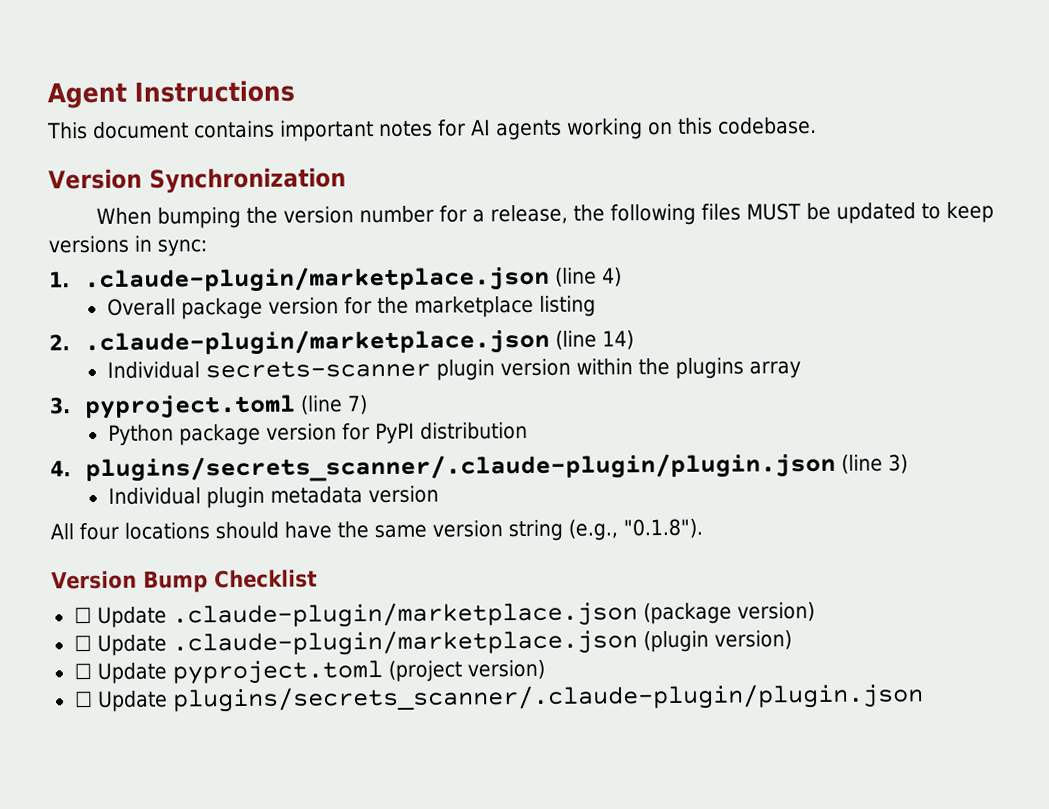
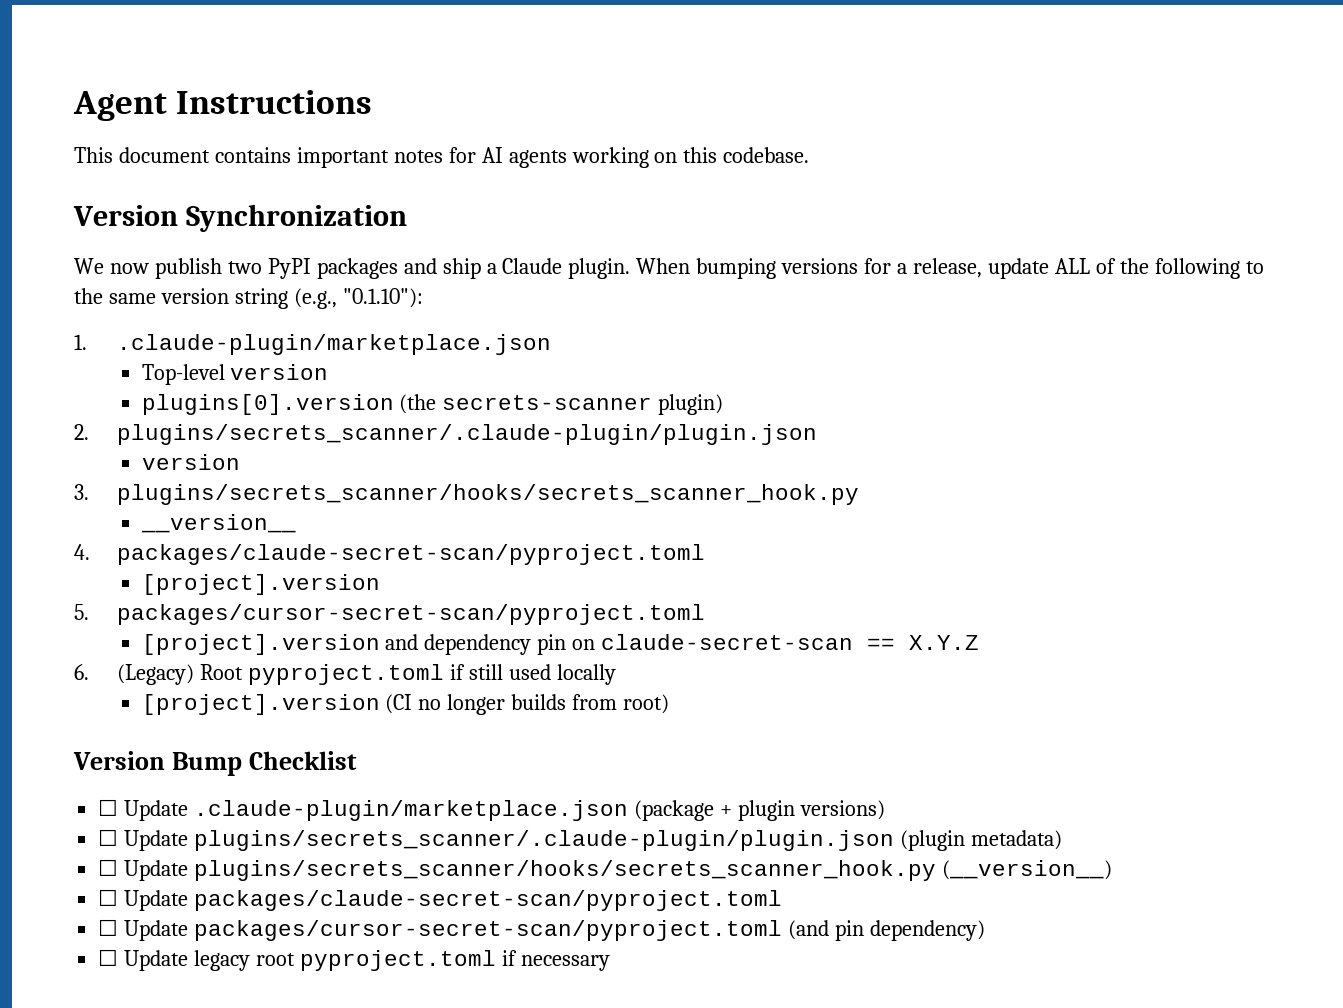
- When bumping the version number for a release, the following files MUST be updated to keep versions in sync:
- 1. .claude-plugin/marketplace.json (line 4)
- Overall package version for the marketplace listing
- 2. .claude-plugin/marketplace.json (line 14)
- Individual secrets-scanner plugin version within the plugins array
- 3. pyproject.toml (line 7)
- Python package version for PyPI distribution
- 4. plugins/secrets_scanner/.claude-plugin/plugin.json (line 3)
- Individual plugin metadata version
- All four locations should have the same version string (e.g., "0.1.8").
+ We now publish two PyPI packages and ship a Claude plugin. When bumping versions for a release, update ALL of the following to the same version string (e.g., "0.1.10"):
+ 1. .claude-plugin/marketplace.json
+ Top-level version
+ plugins[0].version (the secrets-scanner plugin)
+ 2. plugins/secrets_scanner/.claude-plugin/plugin.json
+ version
+ 3. plugins/secrets_scanner/hooks/secrets_scanner_hook.py
+ __version__
+ 4. packages/claude-secret-scan/pyproject.toml
+ [project].version
+ 5. packages/cursor-secret-scan/pyproject.toml
+ [project].version and dependency pin on claude-secret-scan == X.Y.Z
+ 6. (Legacy) Root pyproject.toml if still used locally
+ [project].version (CI no longer builds from root)
- ☐ Update .claude-plugin/marketplace.json (package version)
- ☐ Update .claude-plugin/marketplace.json (plugin version)
- ☐ Update pyproject.toml (project version)
- ☐ Update plugins/secrets_scanner/.claude-plugin/plugin.json
+ ☐ Update .claude-plugin/marketplace.json (package + plugin versions)
+ ☐ Update plugins/secrets_scanner/.claude-plugin/plugin.json (plugin metadata)
+ ☐ Update plugins/secrets_scanner/hooks/secrets_scanner_hook.py (__version__)
+ ☐ Update packages/claude-secret-scan/pyproject.toml
+ ☐ Update packages/cursor-secret-scan/pyproject.toml (and pin dependency)
+ ☐ Update legacy root pyproject.toml if necessary

